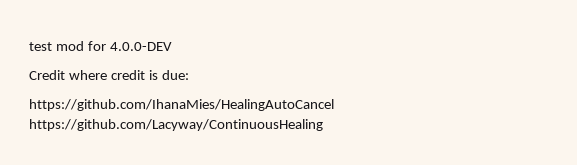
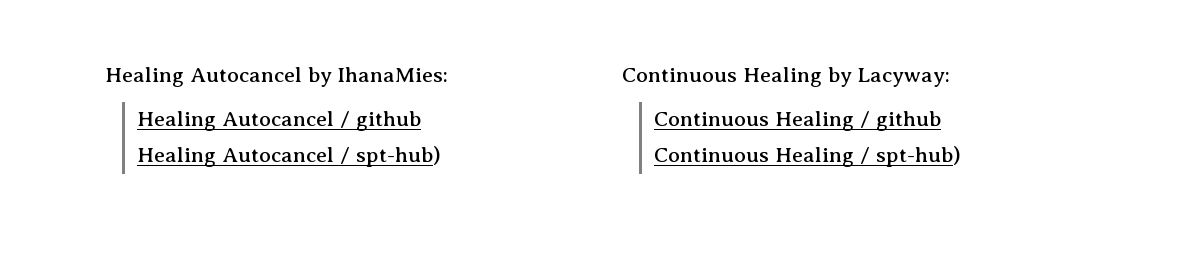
- test mod for 4.0.0-DEV
- Credit where credit is due:
- https://github.com/IhanaMies/HealingAutoCancel https://github.com/Lacyway/ContinuousHealing
+ Healing Autocancel by IhanaMies:
+ Healing Autocancel / github
+ Healing Autocancel / spt-hub)
+ Continuous Healing by Lacyway:
+ Continuous Healing / github
+ Continuous Healing / spt-hub)

